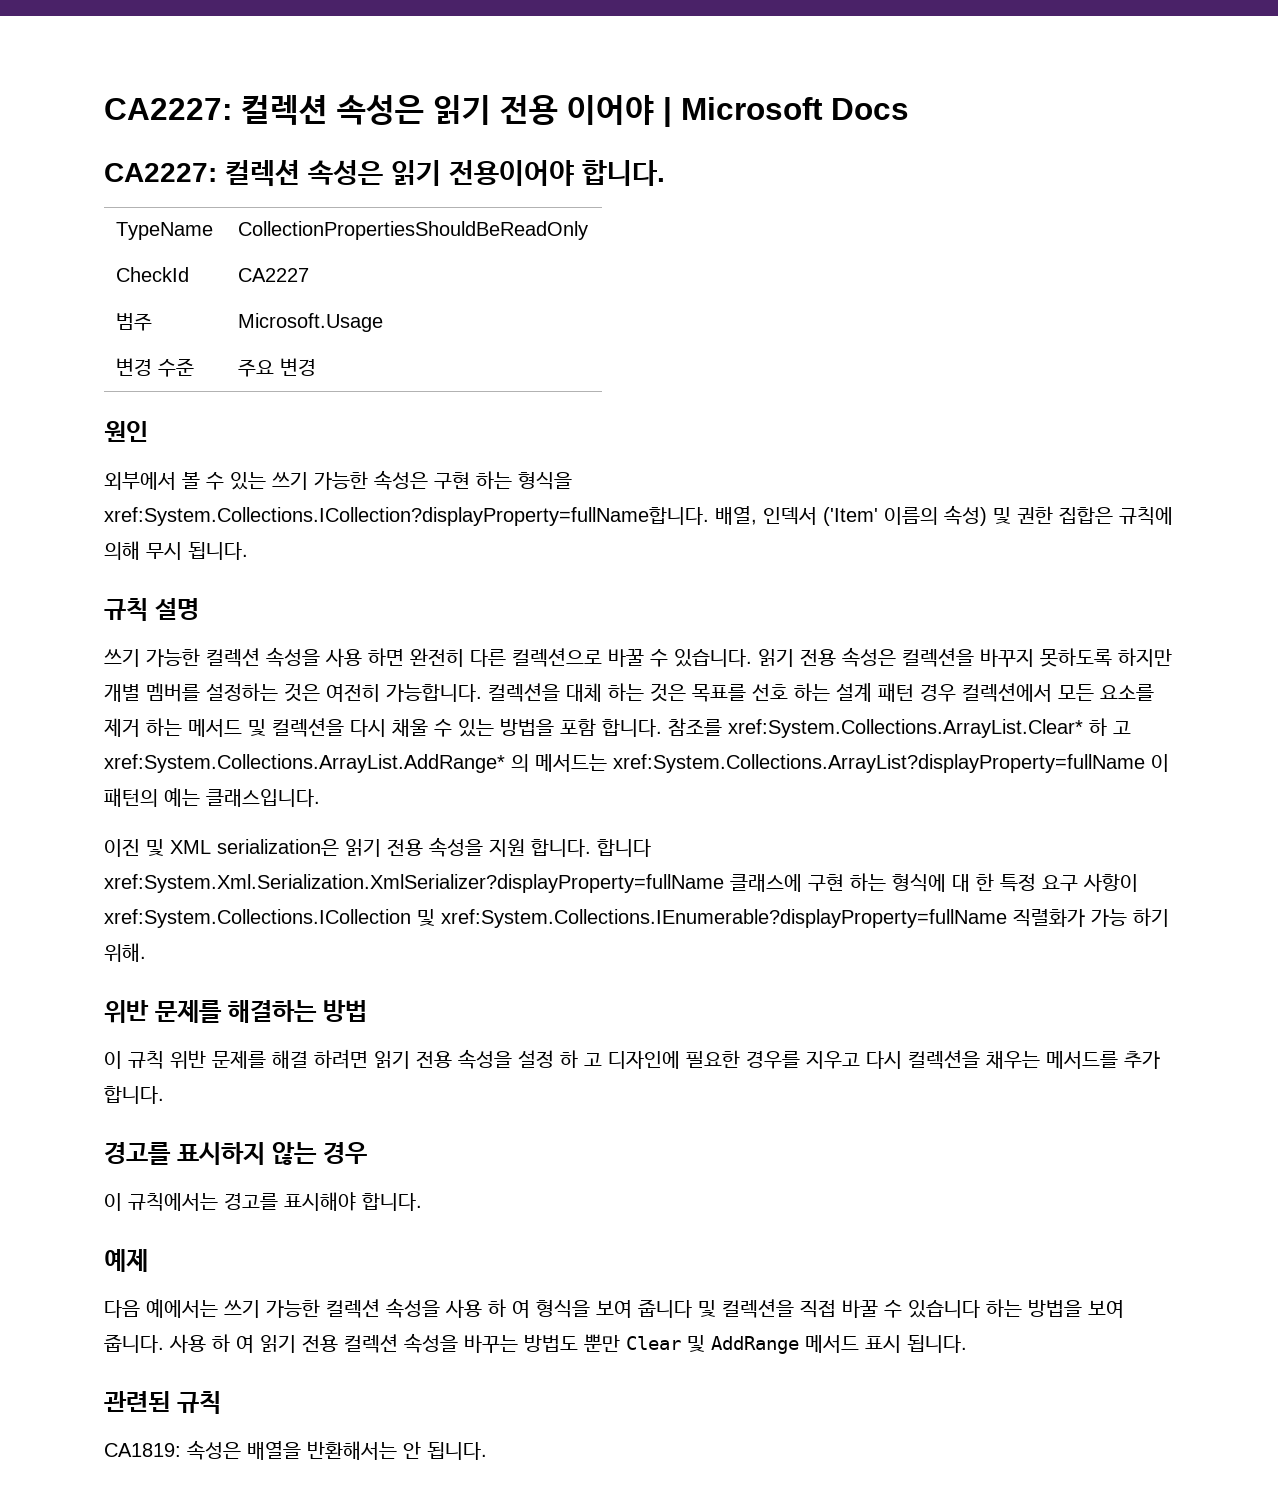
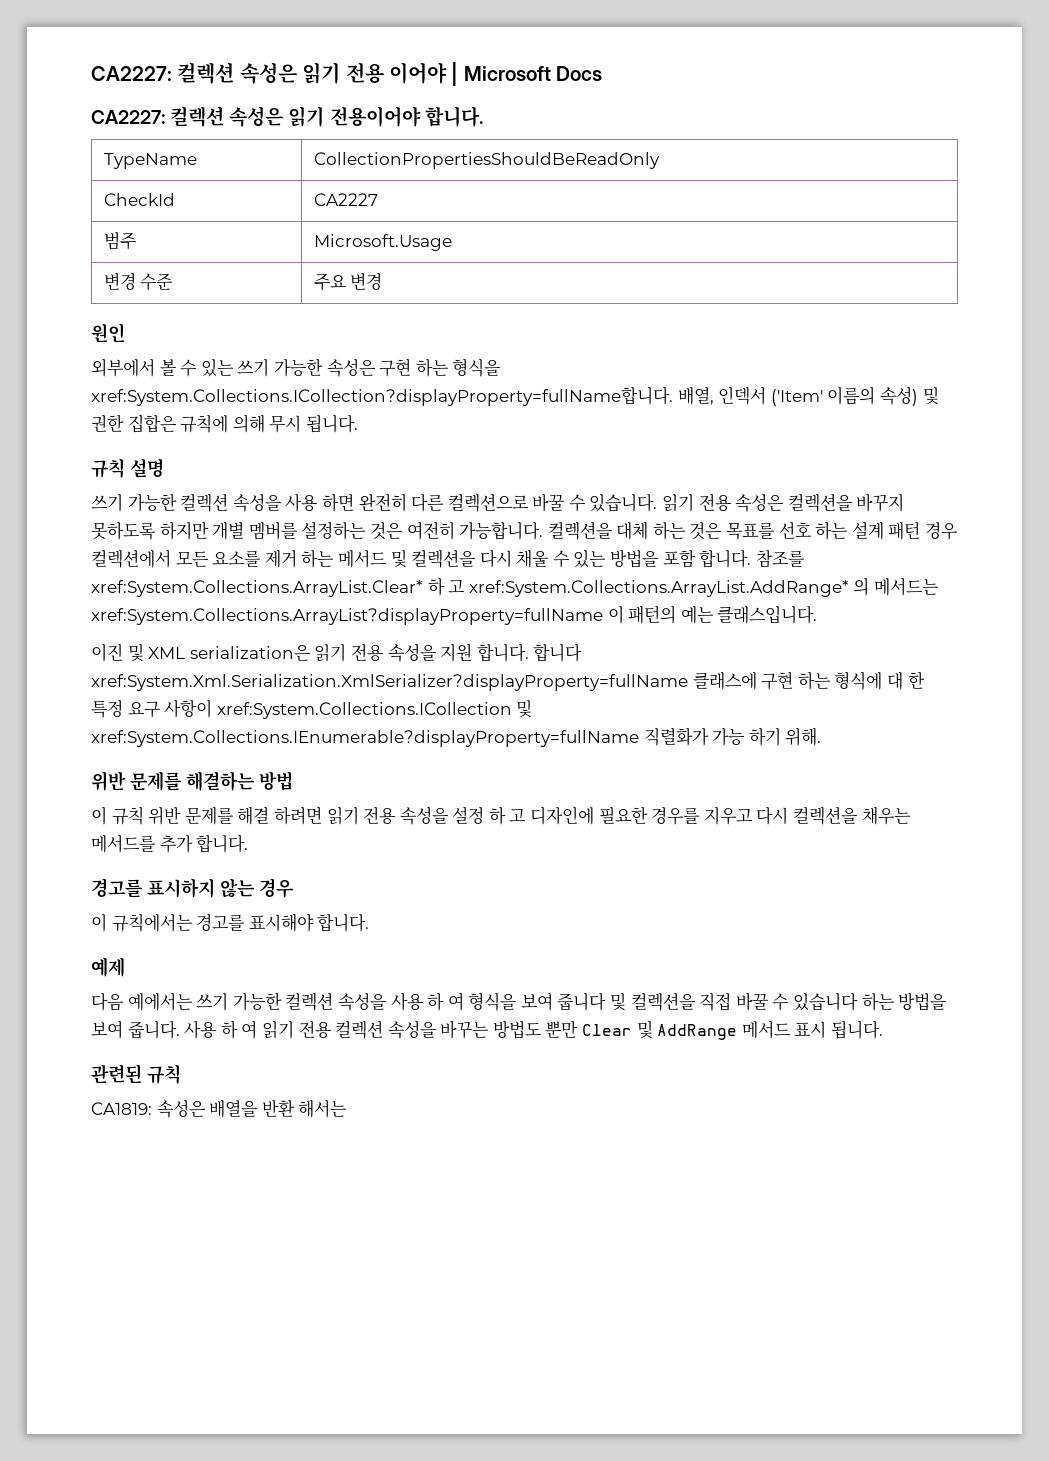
- CA1819: 속성은 배열을 반환해서는 안 됩니다.
+ CA1819: 속성은 배열을 반환 해서는

